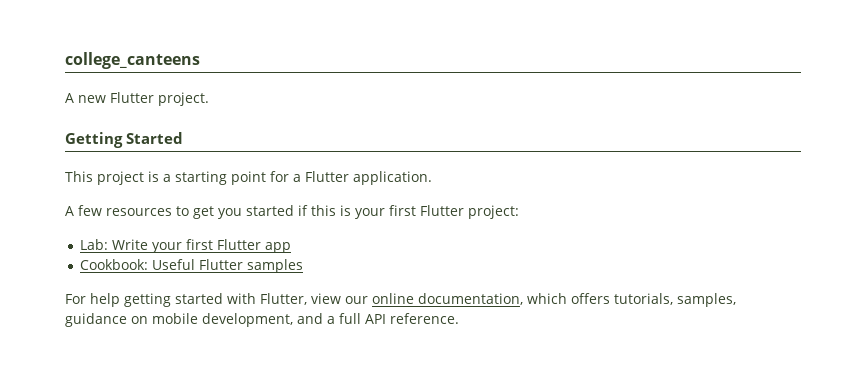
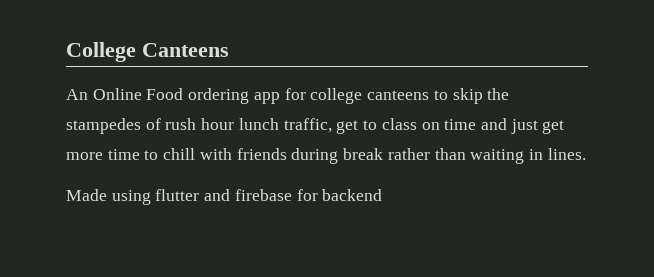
- college_canteens
- A new Flutter project.
- Getting Started
- This project is a starting point for a Flutter application.
- A few resources to get you started if this is your first Flutter project:
- Lab: Write your first Flutter app
- Cookbook: Useful Flutter samples
- For help getting started with Flutter, view our online documentation, which offers tutorials, samples, guidance on mobile development, and a full API reference.
+ College Canteens
+ An Online Food ordering app for college canteens to skip the stampedes of rush hour lunch traffic, get to class on time and just get more time to chill with friends during break rather than waiting in lines.
+ Made using flutter and firebase for backend

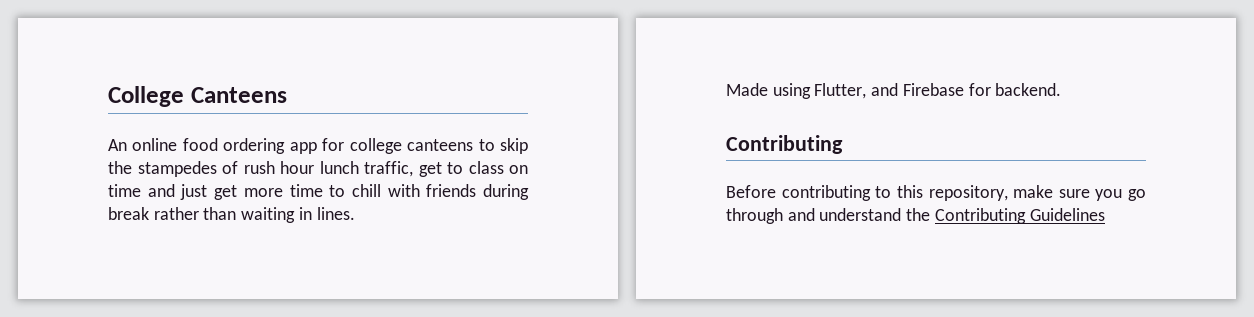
- An Online Food ordering app for college canteens to skip the stampedes of rush hour lunch traffic, get to class on time and just get more time to chill with friends during break rather than waiting in lines.
+ An online food ordering app for college canteens to skip the stampedes of rush hour lunch traffic, get to class on time and just get more time to chill with friends during break rather than waiting in lines.
- Made using flutter and firebase for backend
+ Made using Flutter, and Firebase for backend.
+ Contributing
+ Before contributing to this repository, make sure you go through and understand the Contributing Guidelines

